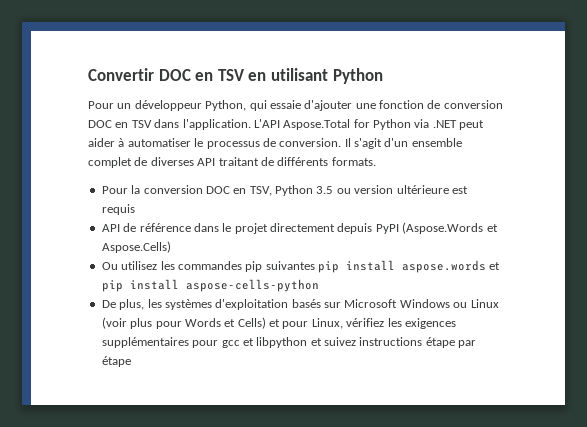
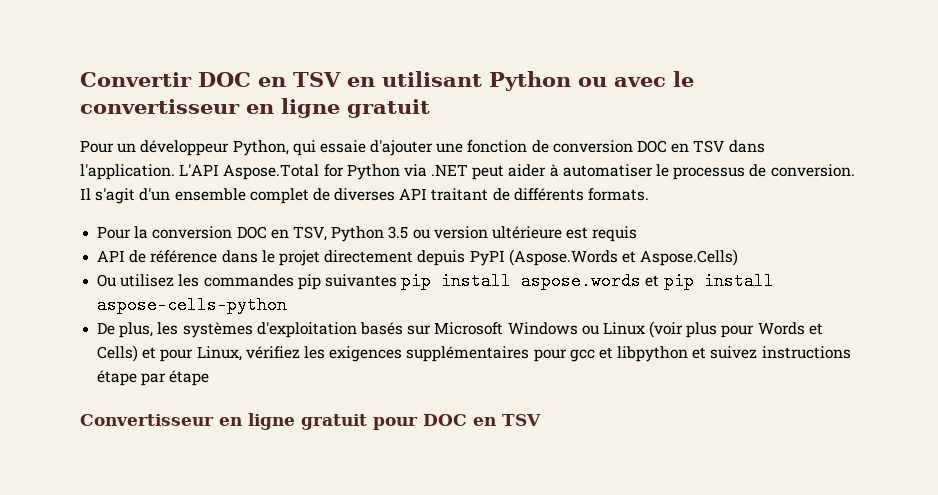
- Convertir DOC en TSV en utilisant Python
+ Convertir DOC en TSV en utilisant Python ou avec le convertisseur en ligne gratuit
+ Convertisseur en ligne gratuit pour DOC en TSV

